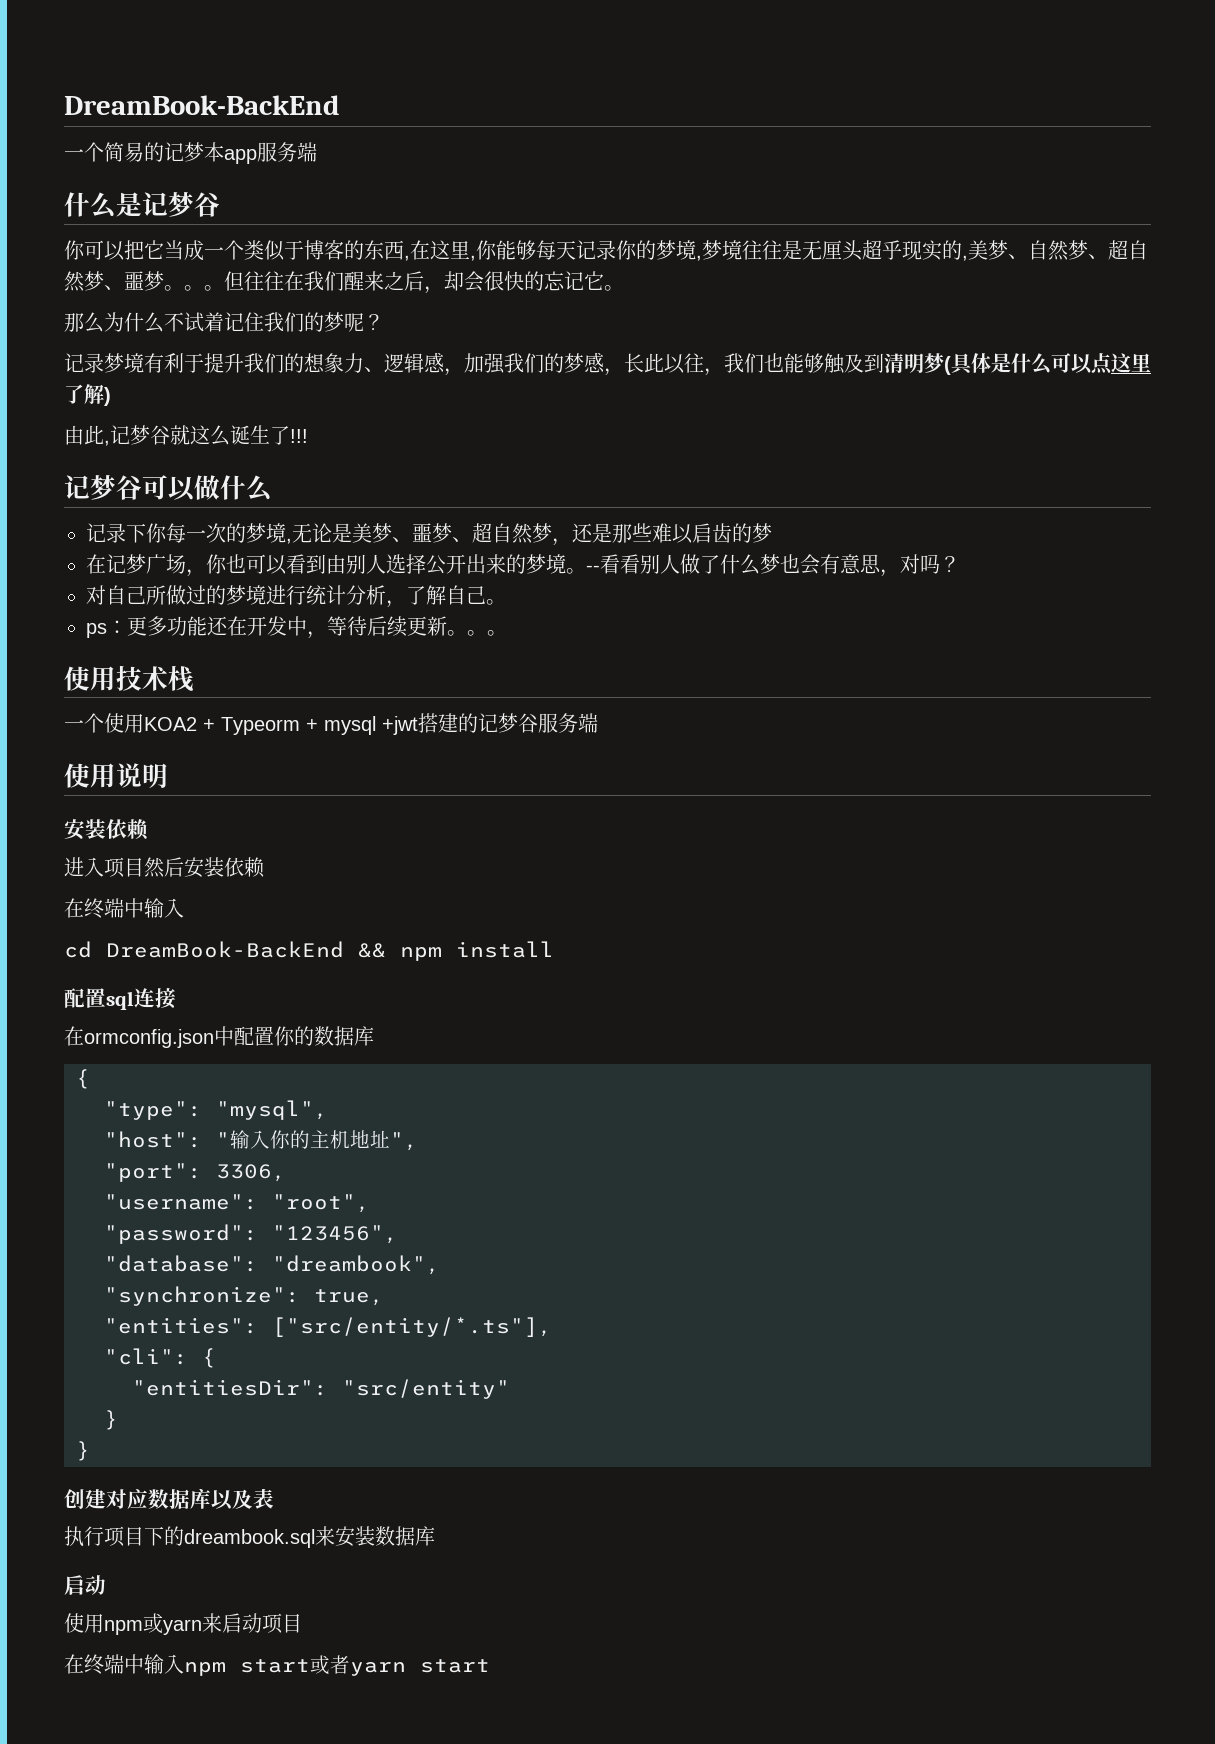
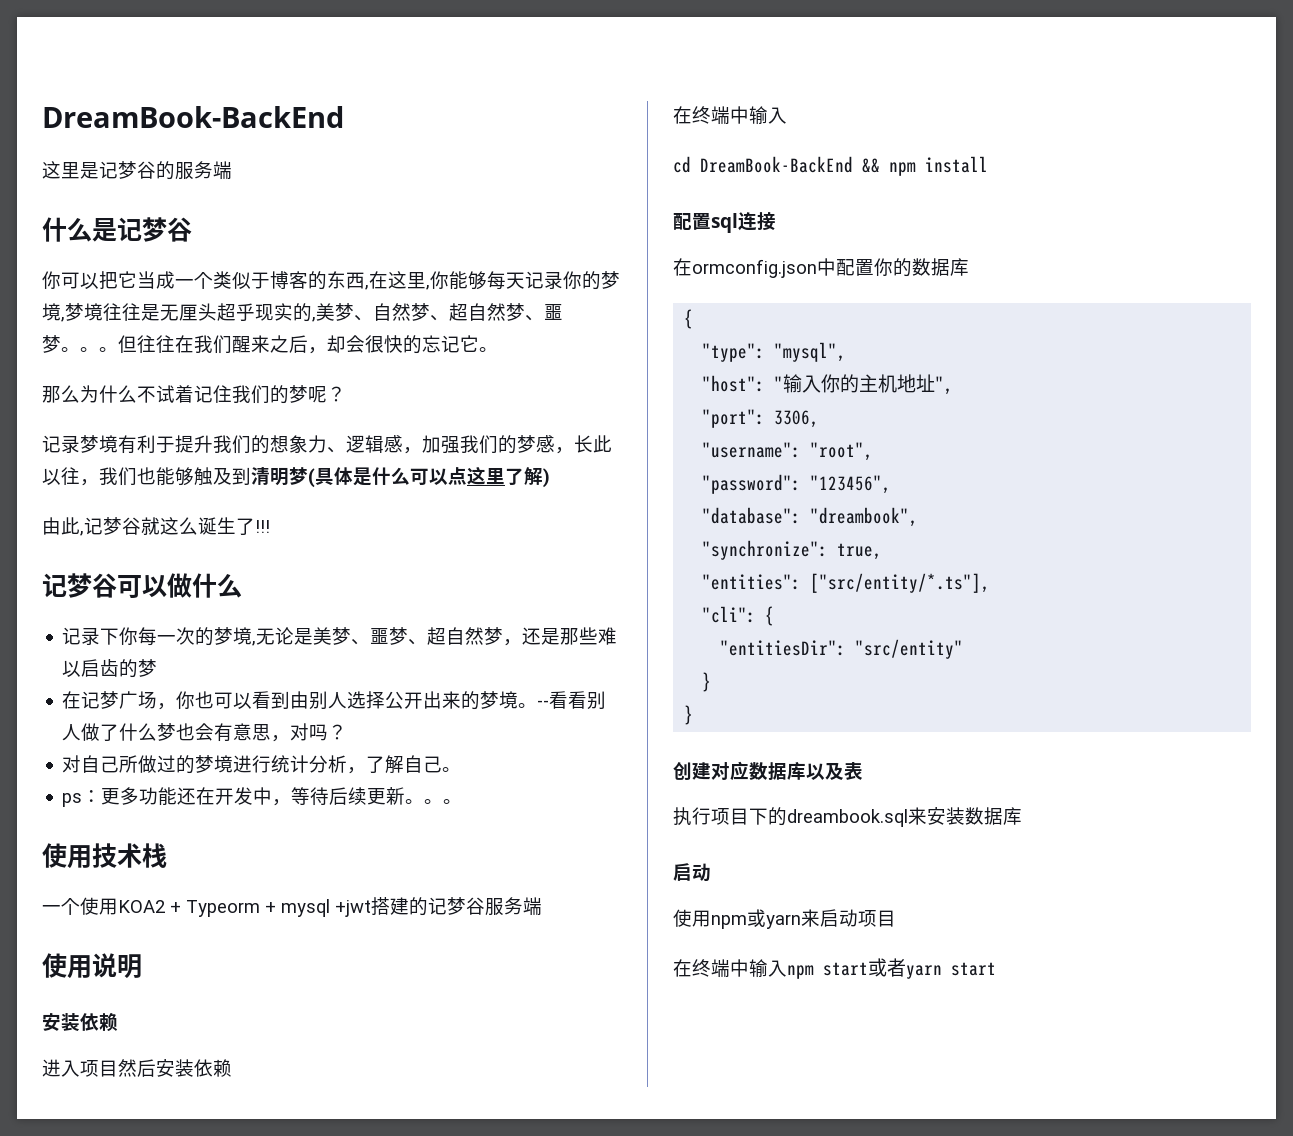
- 一个简易的记梦本app服务端
+ 这里是记梦谷的服务端

